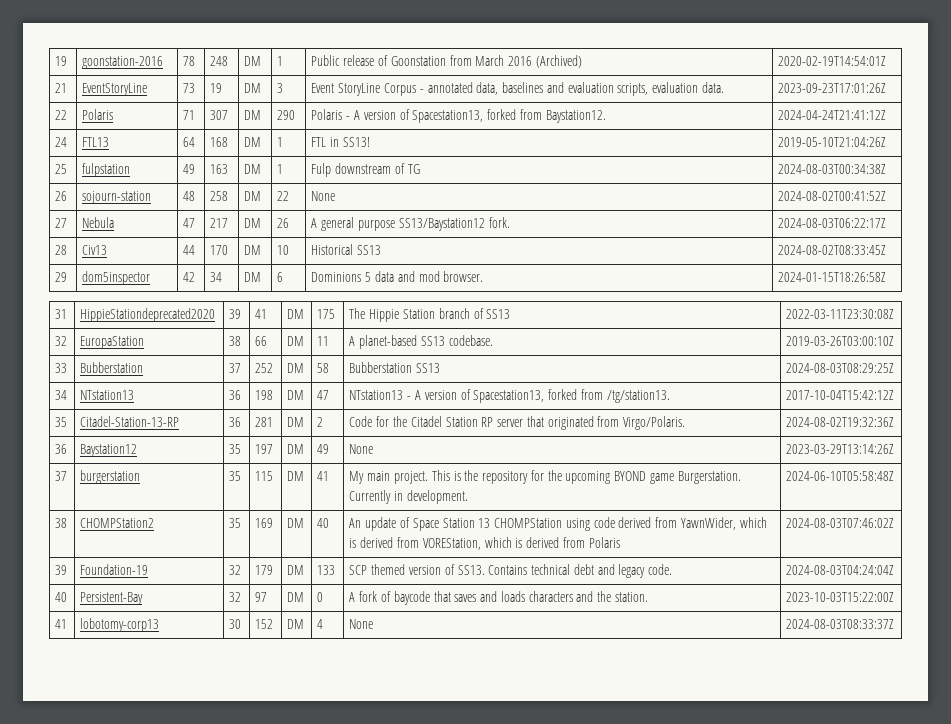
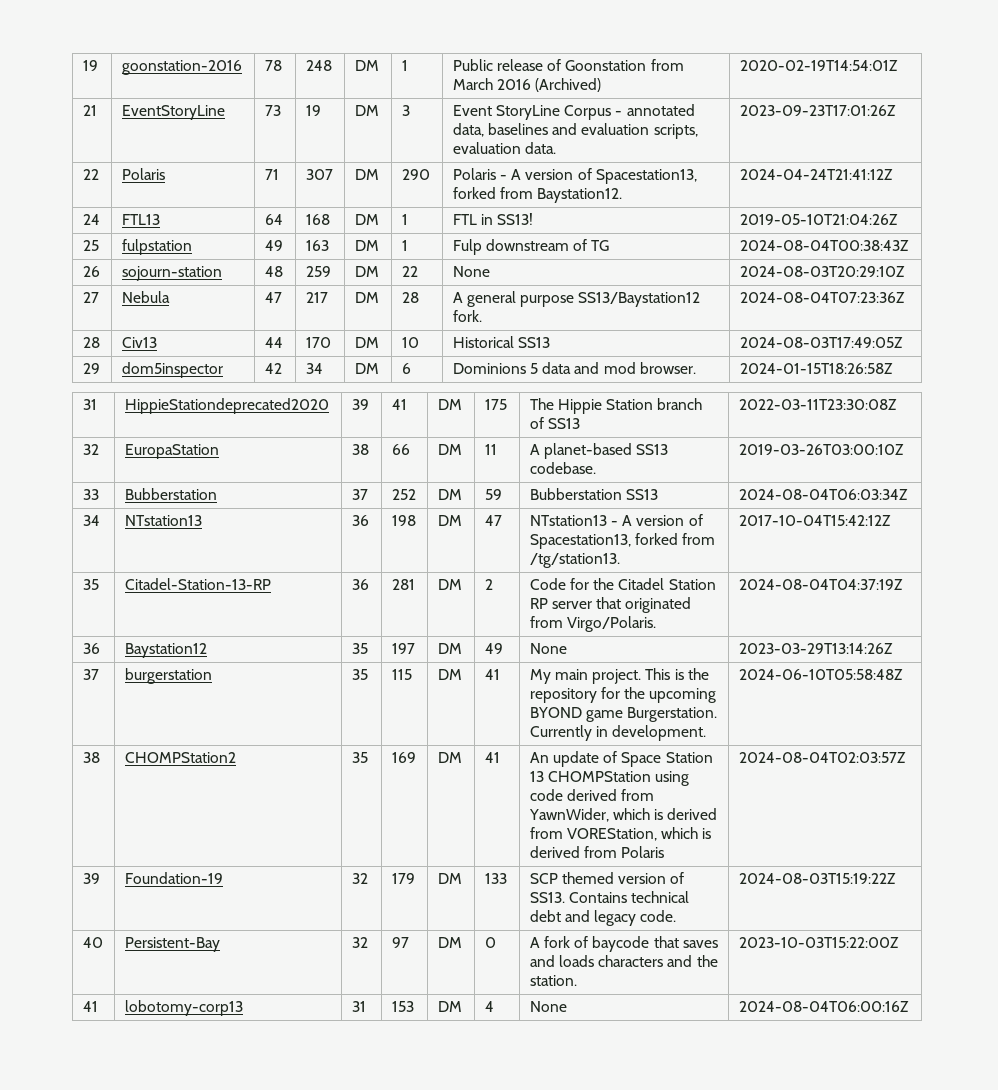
- 25 | fulpstation | 49 | 163 | DM | 1 | Fulp downstream of TG | 2024-08-03T00:34:38Z
+ 25 | fulpstation | 49 | 163 | DM | 1 | Fulp downstream of TG | 2024-08-04T00:38:43Z
- 26 | sojourn-station | 48 | 258 | DM | 22 | None | 2024-08-02T00:41:52Z
+ 26 | sojourn-station | 48 | 259 | DM | 22 | None | 2024-08-03T20:29:10Z
- 27 | Nebula | 47 | 217 | DM | 26 | A general purpose SS13/Baystation12 fork. | 2024-08-03T06:22:17Z
+ 27 | Nebula | 47 | 217 | DM | 28 | A general purpose SS13/Baystation12 fork. | 2024-08-04T07:23:36Z
- 28 | Civ13 | 44 | 170 | DM | 10 | Historical SS13 | 2024-08-02T08:33:45Z
+ 28 | Civ13 | 44 | 170 | DM | 10 | Historical SS13 | 2024-08-03T17:49:05Z
- 33 | Bubberstation | 37 | 252 | DM | 58 | Bubberstation SS13 | 2024-08-03T08:29:25Z
+ 33 | Bubberstation | 37 | 252 | DM | 59 | Bubberstation SS13 | 2024-08-04T06:03:34Z
- 35 | Citadel-Station-13-RP | 36 | 281 | DM | 2 | Code for the Citadel Station RP server that originated from Virgo/Polaris. | 2024-08-02T19:32:36Z
+ 35 | Citadel-Station-13-RP | 36 | 281 | DM | 2 | Code for the Citadel Station RP server that originated from Virgo/Polaris. | 2024-08-04T04:37:19Z
- 38 | CHOMPStation2 | 35 | 169 | DM | 40 | An update of Space Station 13 CHOMPStation using code derived from YawnWider, which is derived from VOREStation, which is derived from Polaris | 2024-08-03T07:46:02Z
+ 38 | CHOMPStation2 | 35 | 169 | DM | 41 | An update of Space Station 13 CHOMPStation using code derived from YawnWider, which is derived from VOREStation, which is derived from Polaris | 2024-08-04T02:03:57Z
- 39 | Foundation-19 | 32 | 179 | DM | 133 | SCP themed version of SS13. Contains technical debt and legacy code. | 2024-08-03T04:24:04Z
+ 39 | Foundation-19 | 32 | 179 | DM | 133 | SCP themed version of SS13. Contains technical debt and legacy code. | 2024-08-03T15:19:22Z
- 41 | lobotomy-corp13 | 30 | 152 | DM | 4 | None | 2024-08-03T08:33:37Z
+ 41 | lobotomy-corp13 | 31 | 153 | DM | 4 | None | 2024-08-04T06:00:16Z

